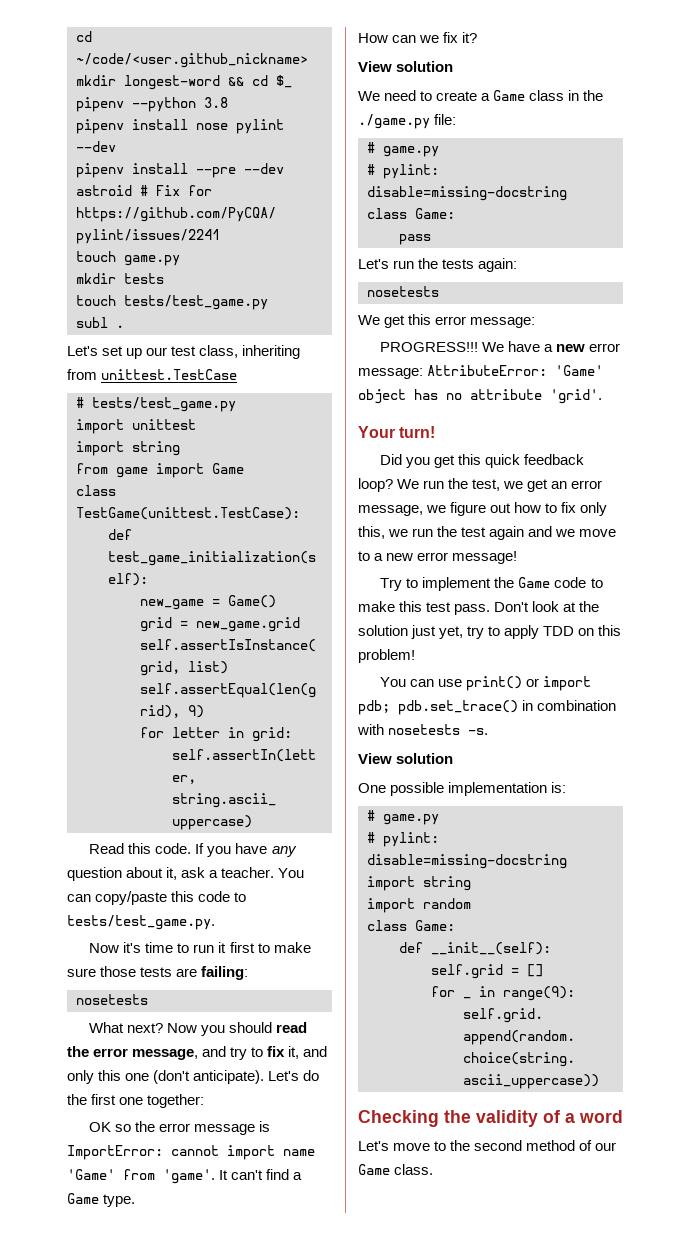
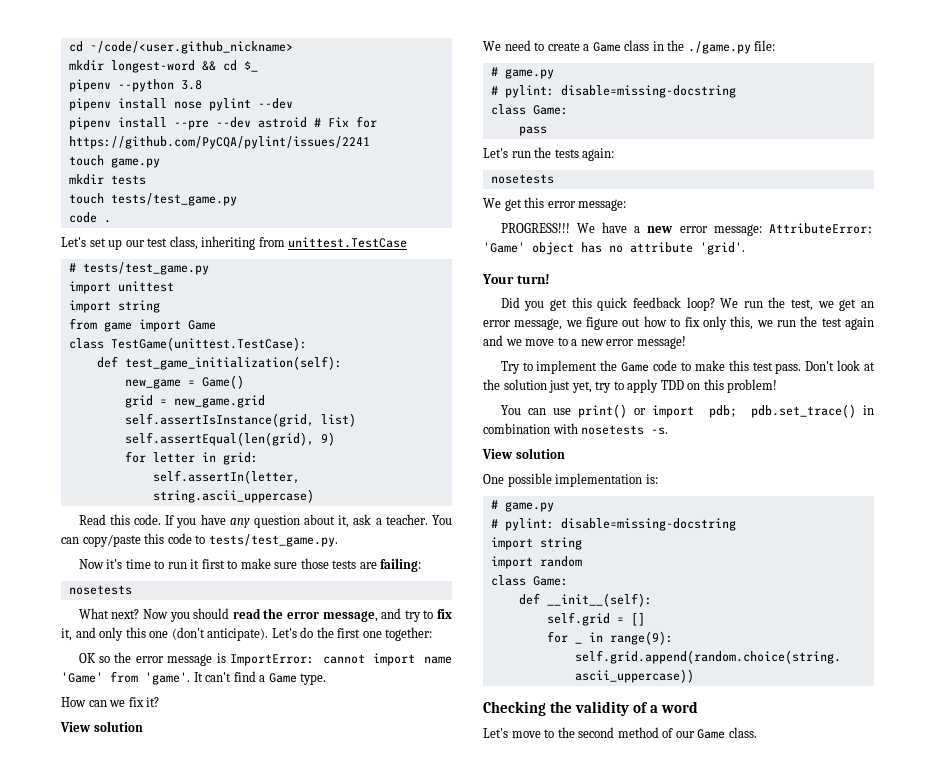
- subl .
+ code .

